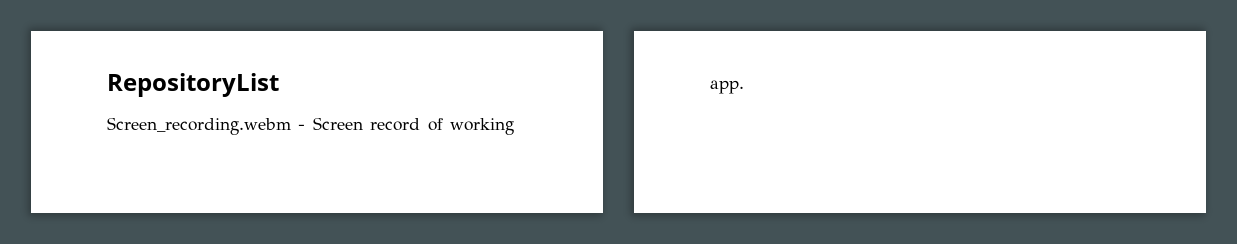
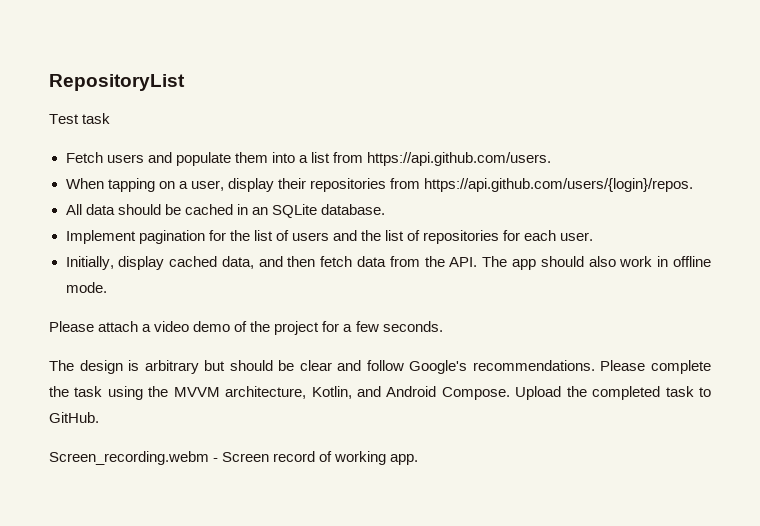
+ Test task
+ Fetch users and populate them into a list from https://api.github.com/users.
+ When tapping on a user, display their repositories from https://api.github.com/users/{login}/repos.
+ All data should be cached in an SQLite database.
+ Implement pagination for the list of users and the list of repositories for each user.
+ Initially, display cached data, and then fetch data from the API. The app should also work in offline mode.
+ Please attach a video demo of the project for a few seconds.
+ The design is arbitrary but should be clear and follow Google's recommendations. Please complete the task using the MVVM architecture, Kotlin, and Android Compose. Upload the completed task to GitHub.

